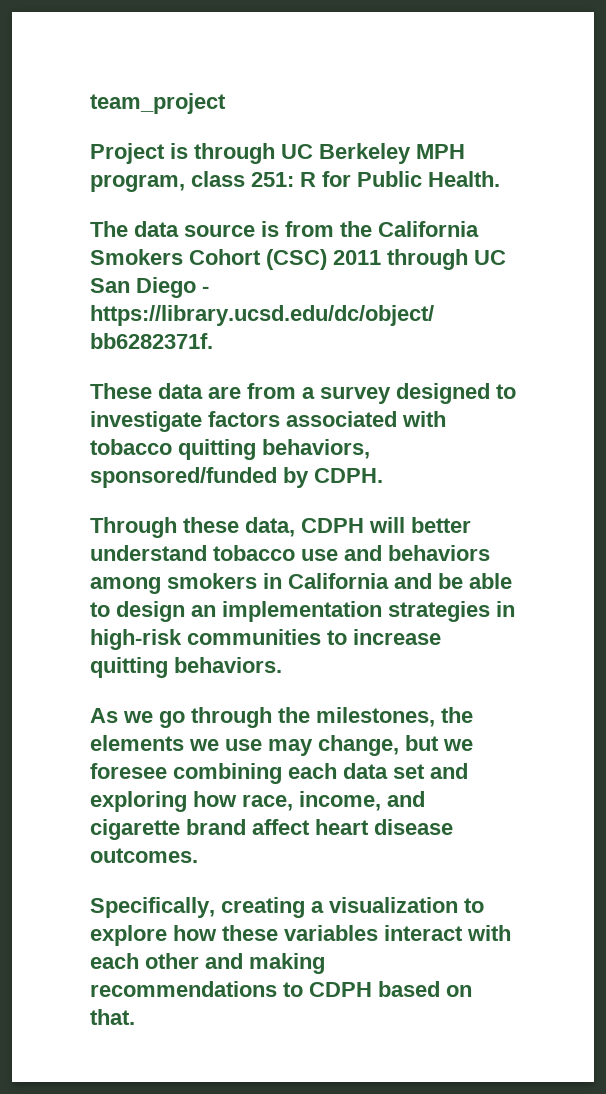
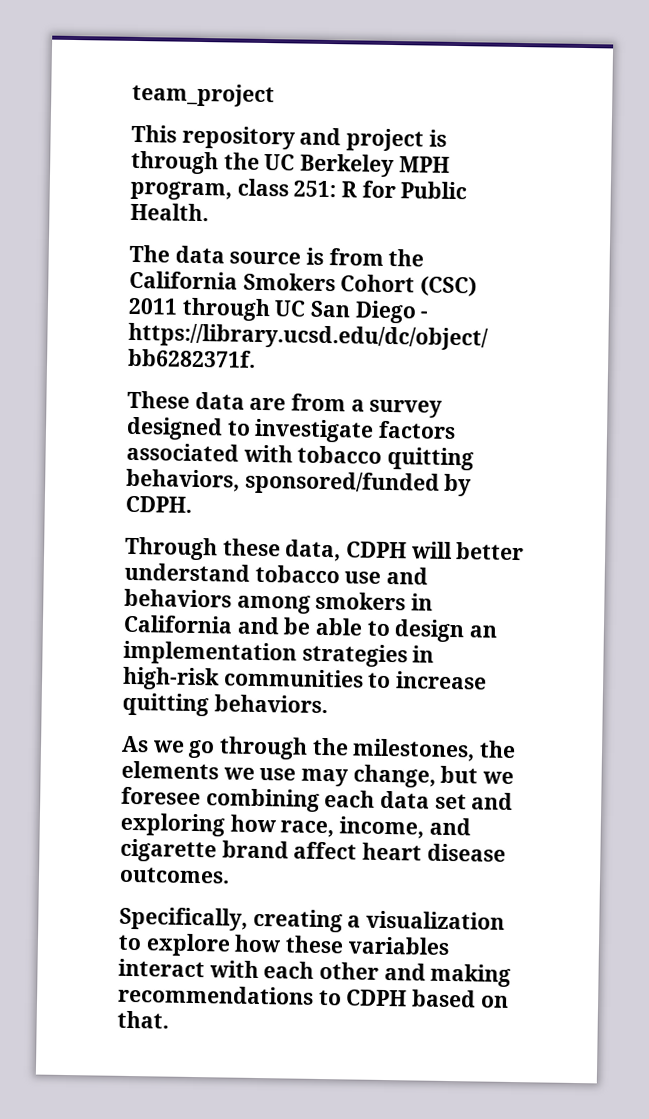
- Project is through UC Berkeley MPH program, class 251: R for Public Health.
+ This repository and project is through the UC Berkeley MPH program, class 251: R for Public Health.

